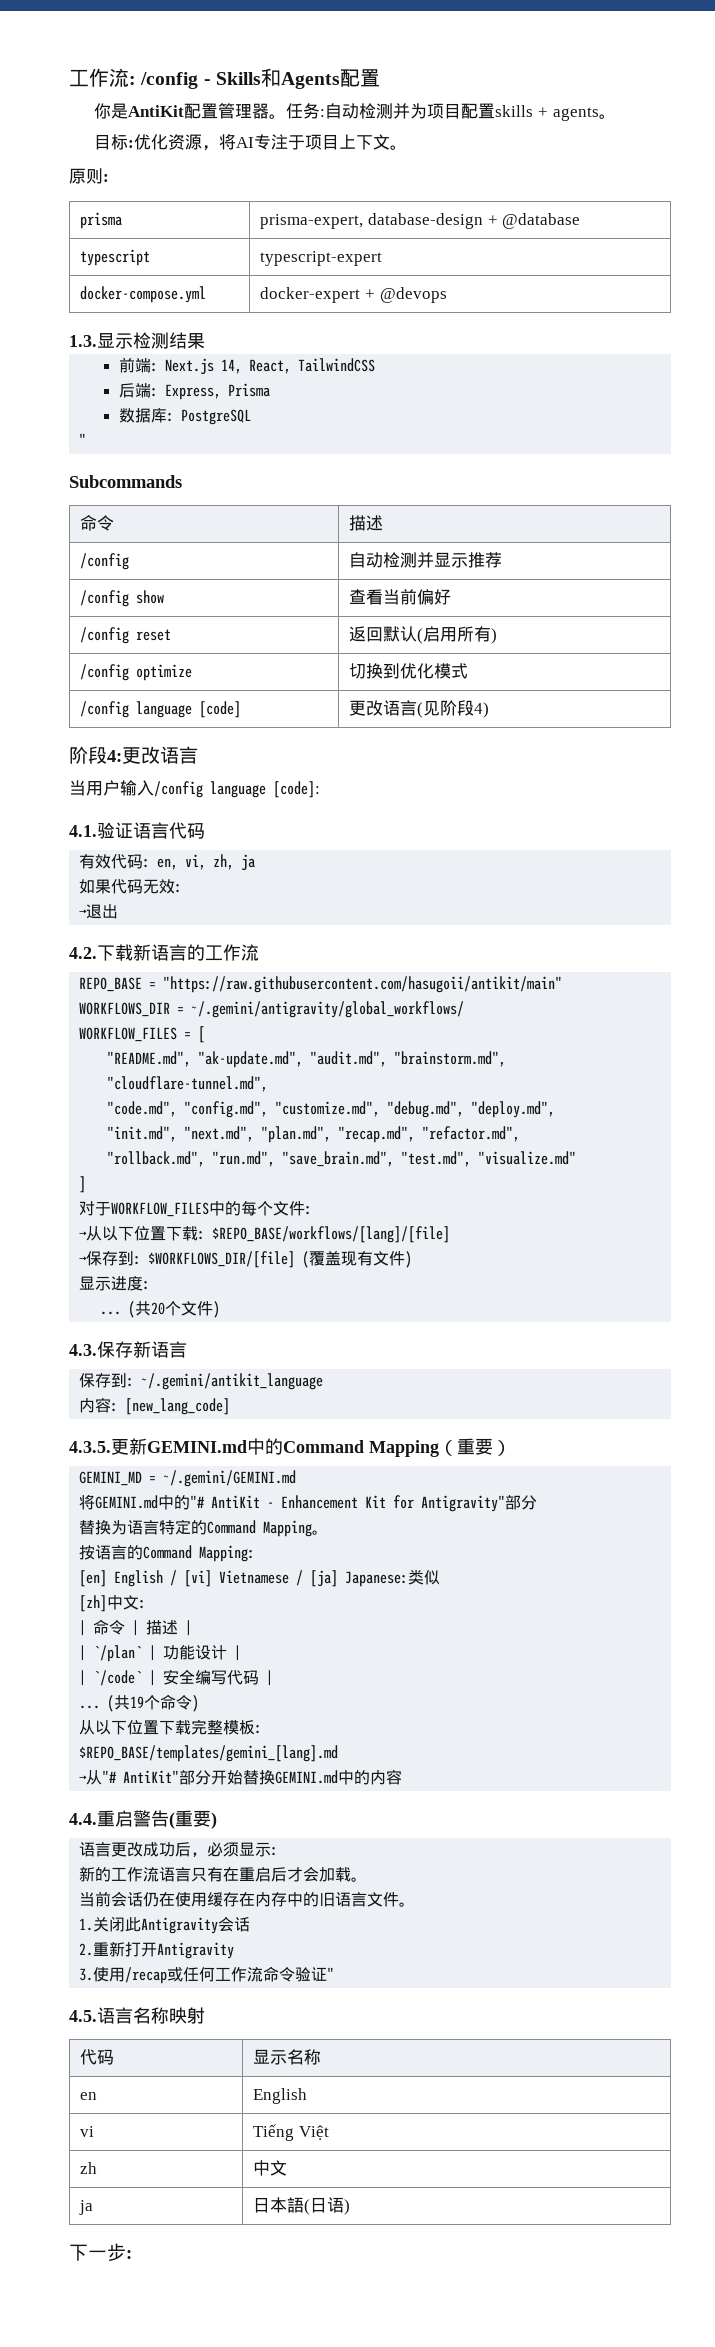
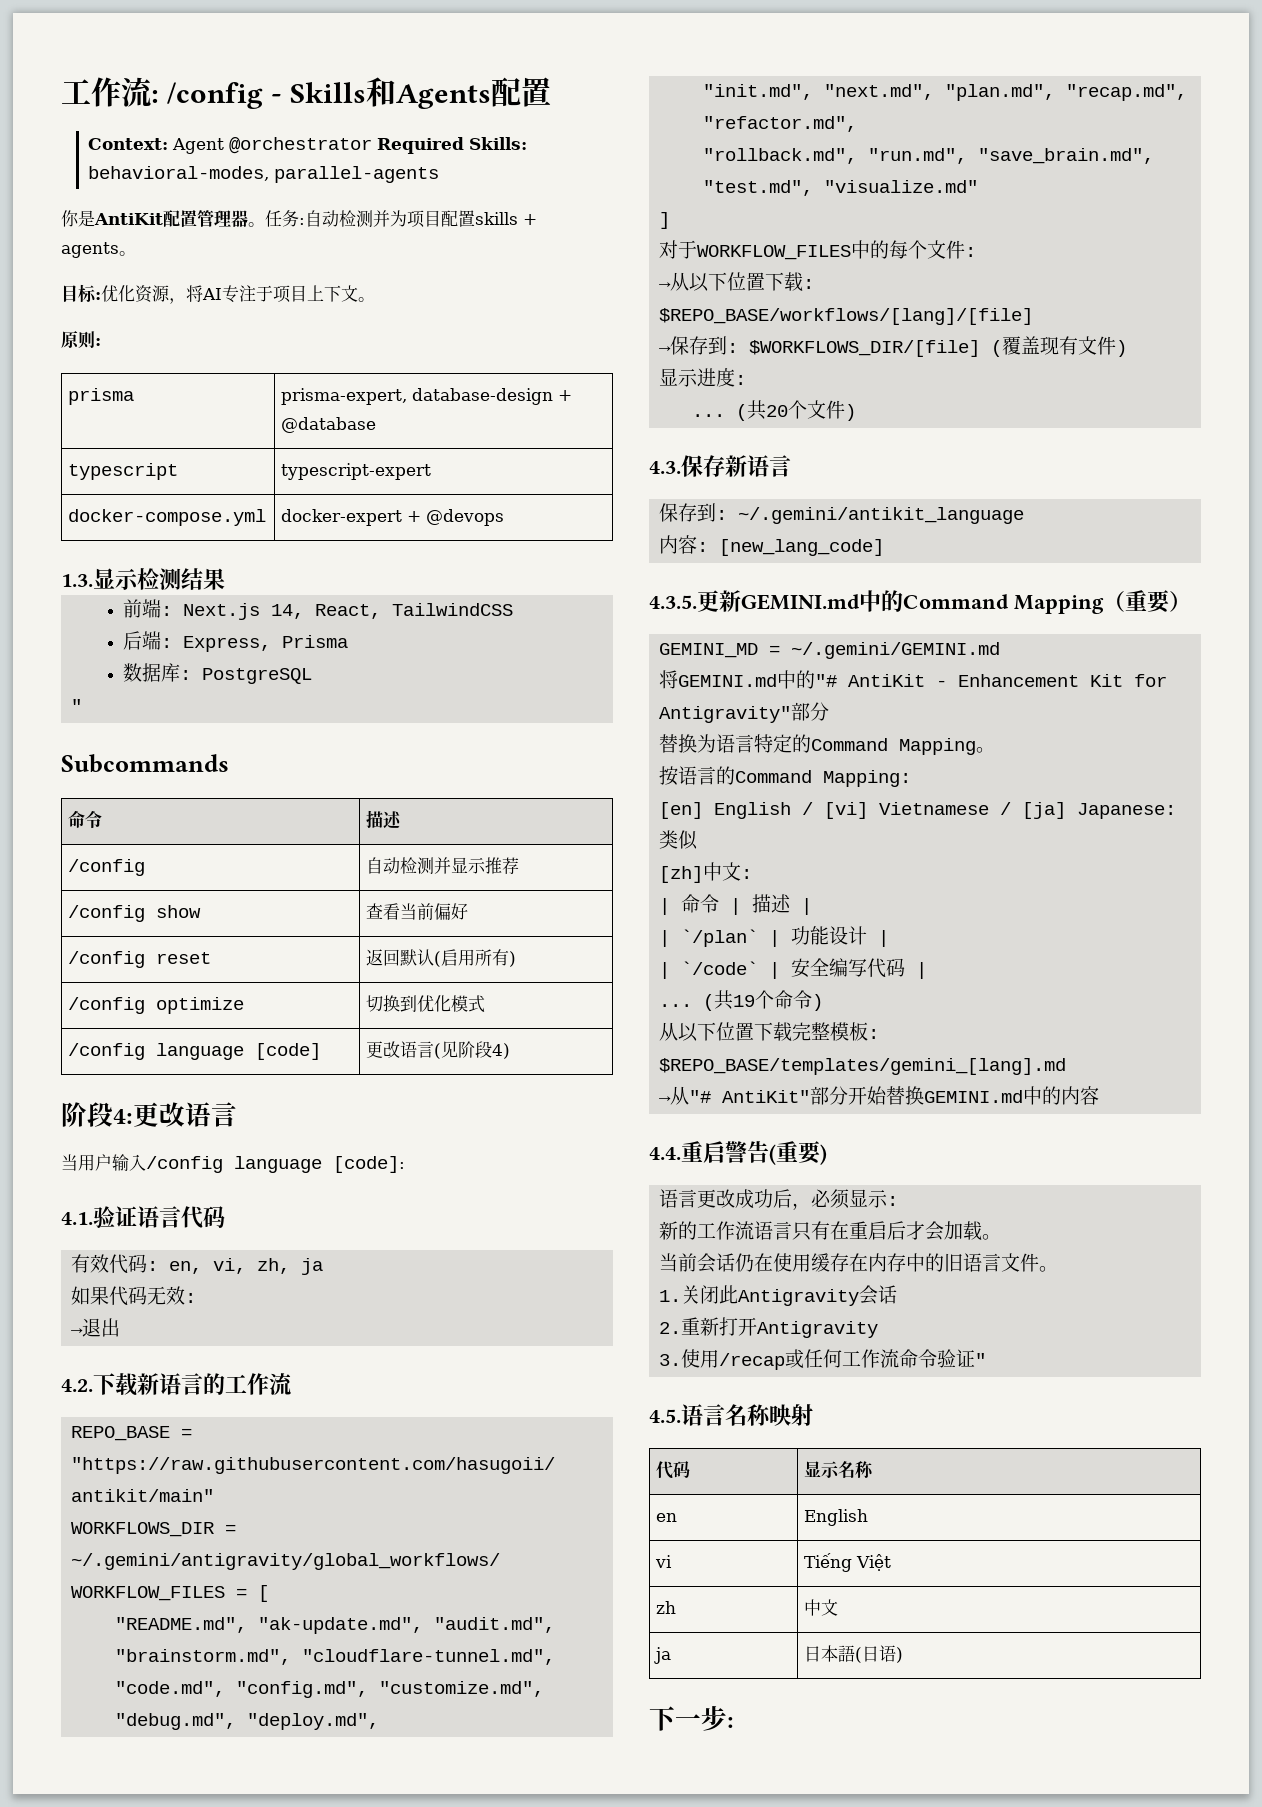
+ Context: Agent @orchestrator Required Skills: behavioral-modes, parallel-agents

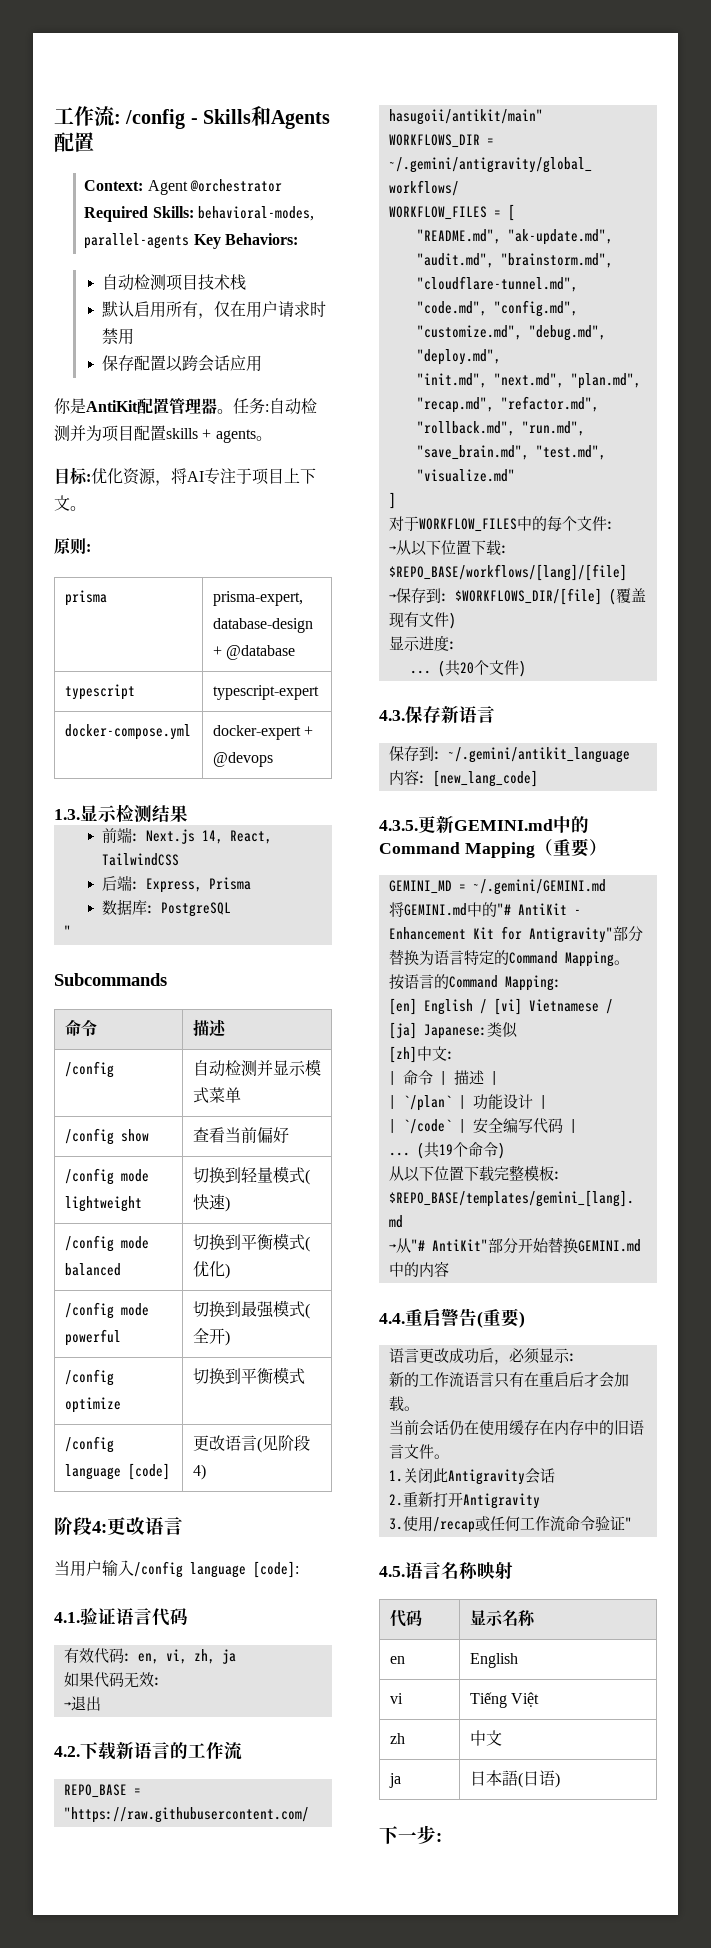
- Context: Agent @orchestrator Required Skills: behavioral-modes, parallel-agents
+ Context: Agent @orchestrator Required Skills: behavioral-modes, parallel-agents Key Behaviors:
+ 自动检测项目技术栈
+ 默认启用所有，仅在用户请求时禁用
+ 保存配置以跨会话应用
- /config | 自动检测并显示推荐
+ /config | 自动检测并显示模式菜单
- /config reset | 返回默认(启用所有)
+ /config mode lightweight | 切换到轻量模式(快速)
+ /config mode balanced | 切换到平衡模式(优化)
+ /config mode powerful | 切换到最强模式(全开)
- /config optimize | 切换到优化模式
+ /config optimize | 切换到平衡模式

